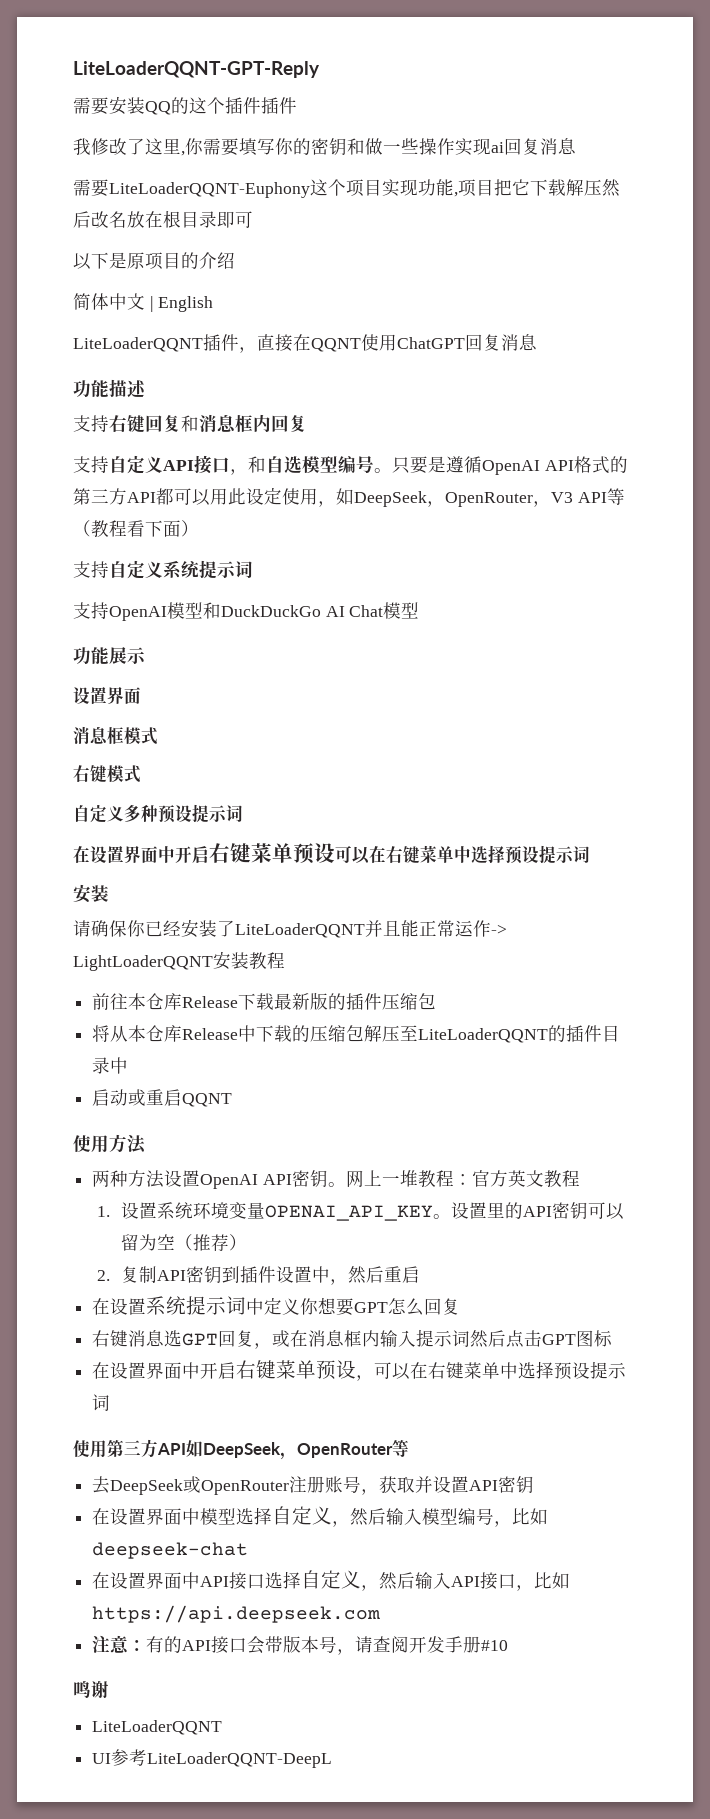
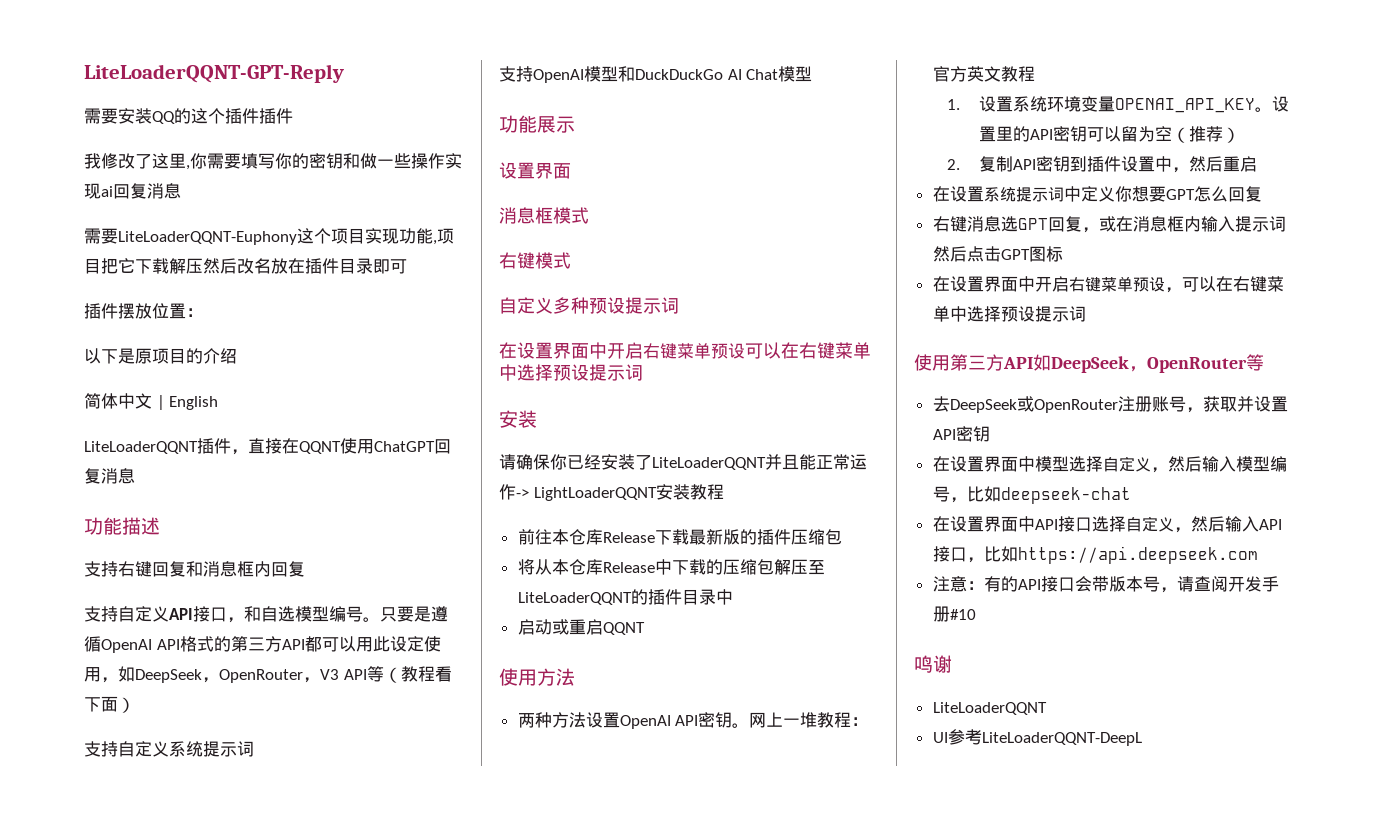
- 需要LiteLoaderQQNT-Euphony这个项目实现功能,项目把它下载解压然后改名放在根目录即可
+ 需要LiteLoaderQQNT-Euphony这个项目实现功能,项目把它下载解压然后改名放在插件目录即可
+ 插件摆放位置：

